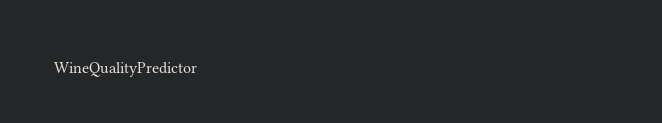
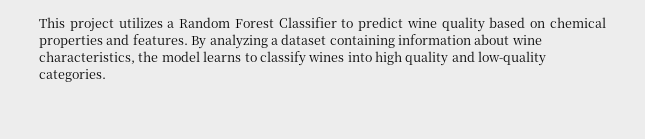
- WineQualityPredictor
+ This project utilizes a Random Forest Classifier to predict wine quality based on chemical properties and features. By analyzing a dataset containing information about wine characteristics, the model learns to classify wines into high quality and low-quality categories.

